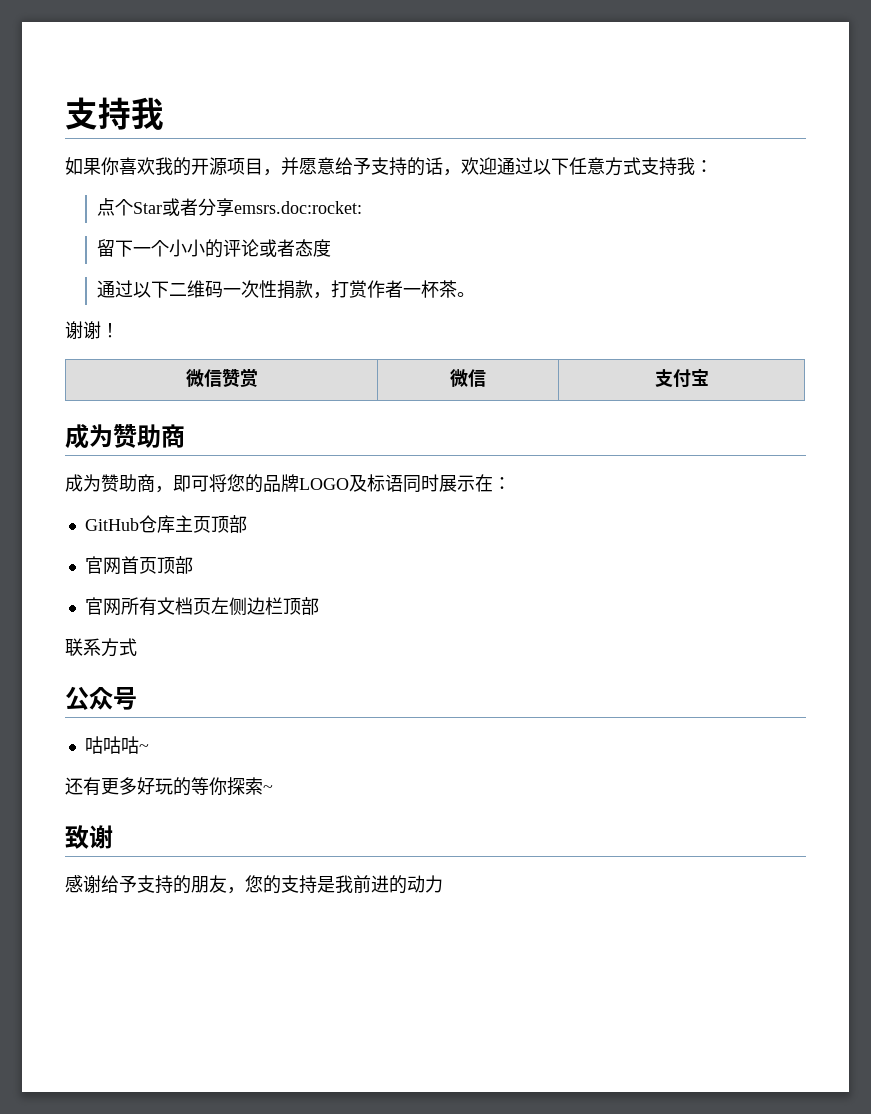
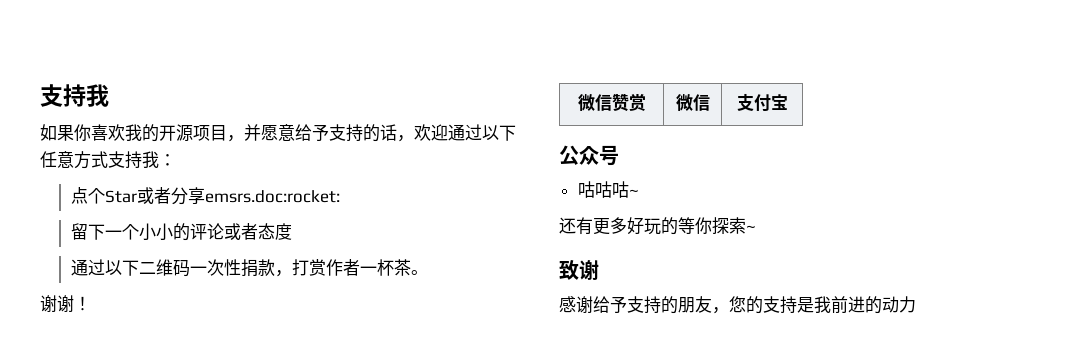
  微信赞赏 | 微信 | 支付宝
- 成为赞助商
- 成为赞助商，即可将您的品牌LOGO及标语同时展示在：
- GitHub仓库主页顶部
- 官网首页顶部
- 官网所有文档页左侧边栏顶部
- 联系方式

